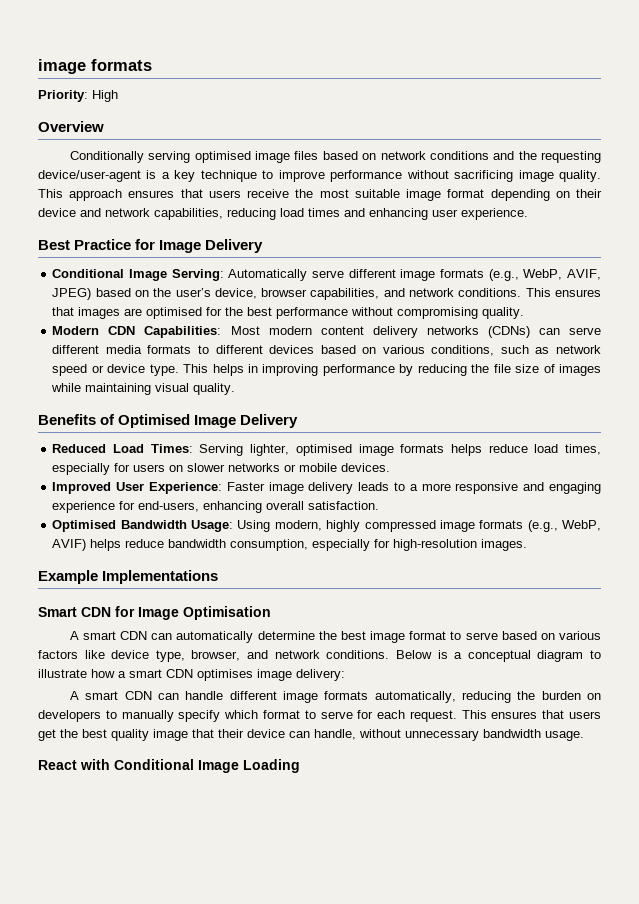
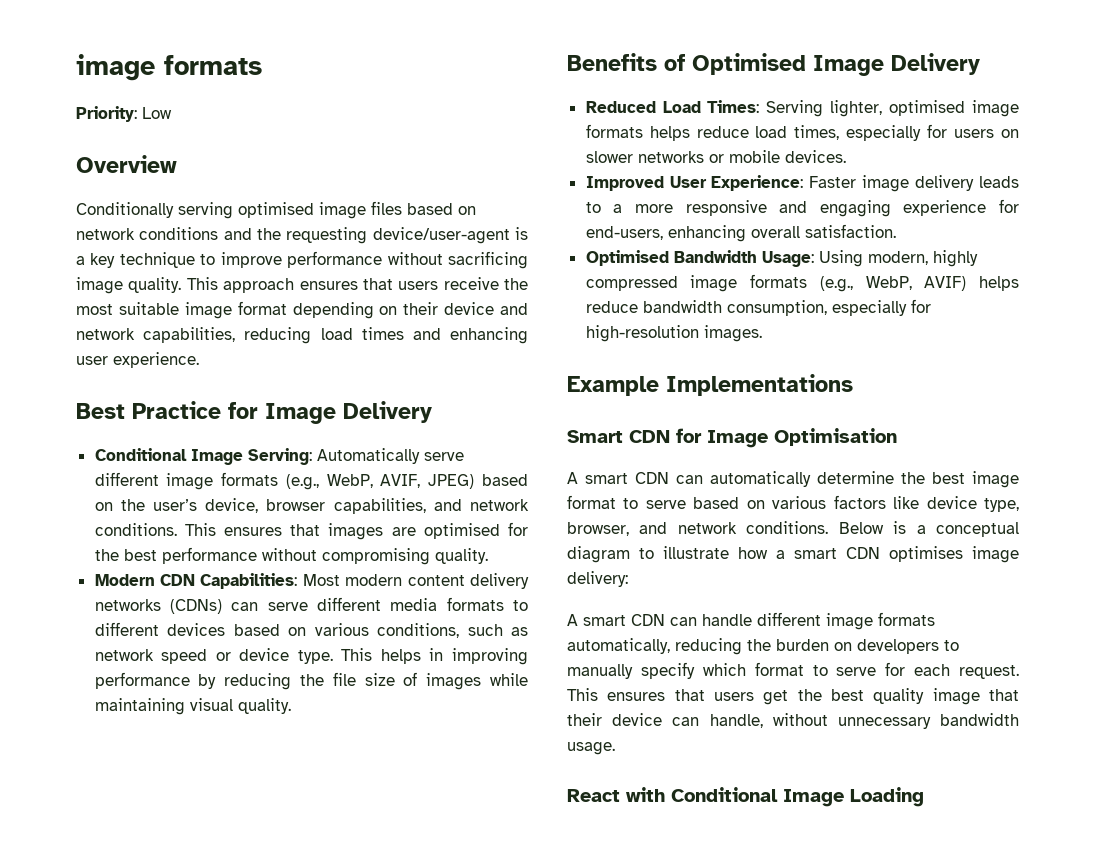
- Priority: High
+ Priority: Low

